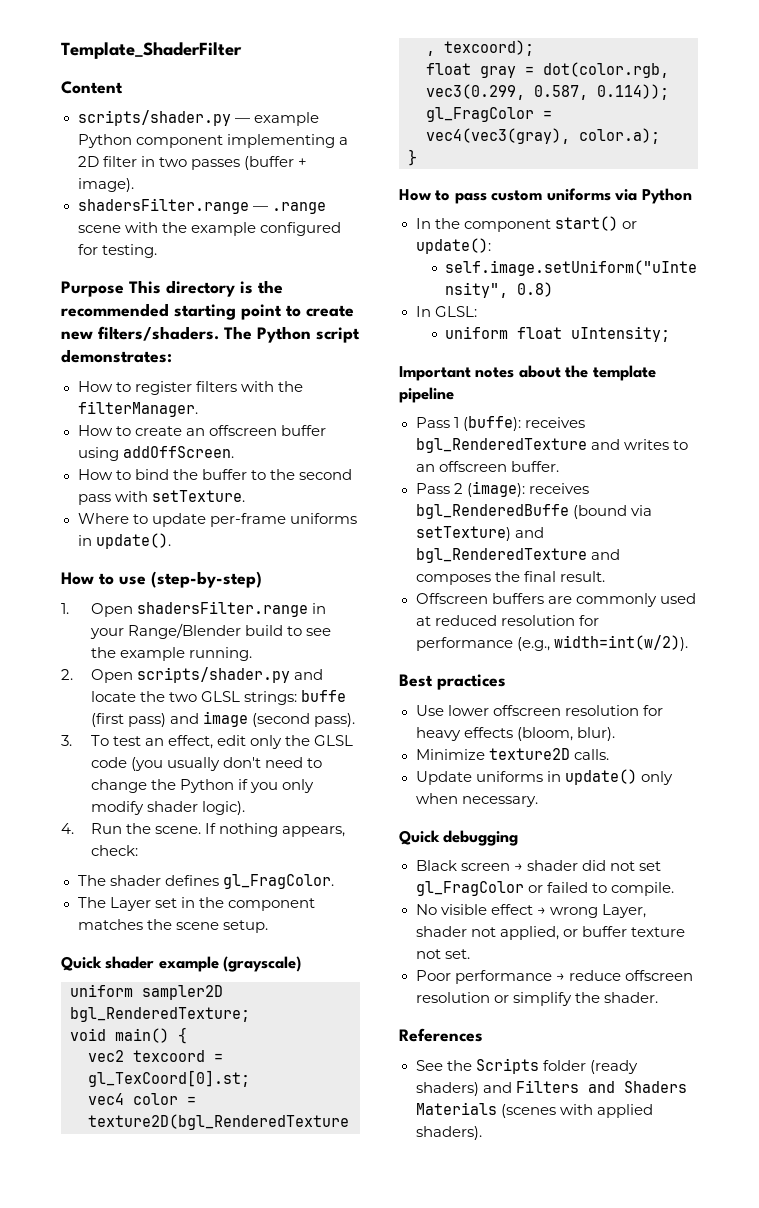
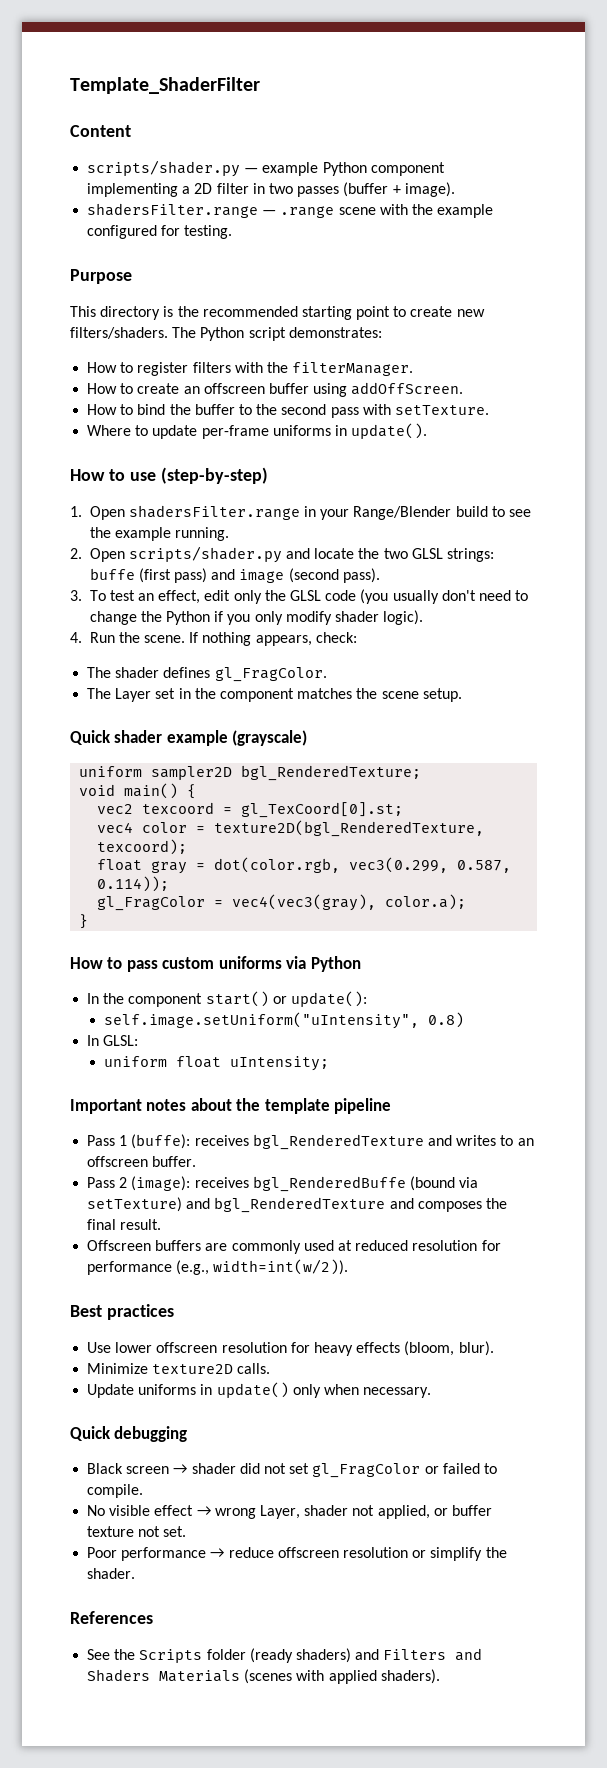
- Purpose This directory is the recommended starting point to create new filters/shaders.
+ Purpose
+ This directory is the recommended starting point to create new filters/shaders.

